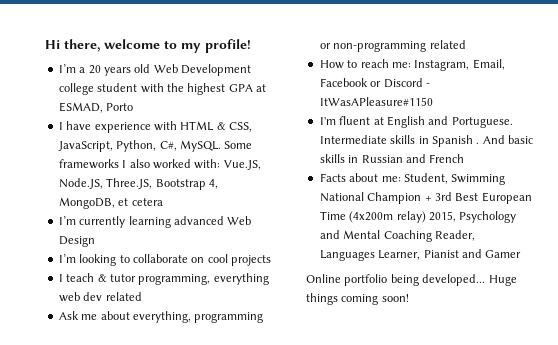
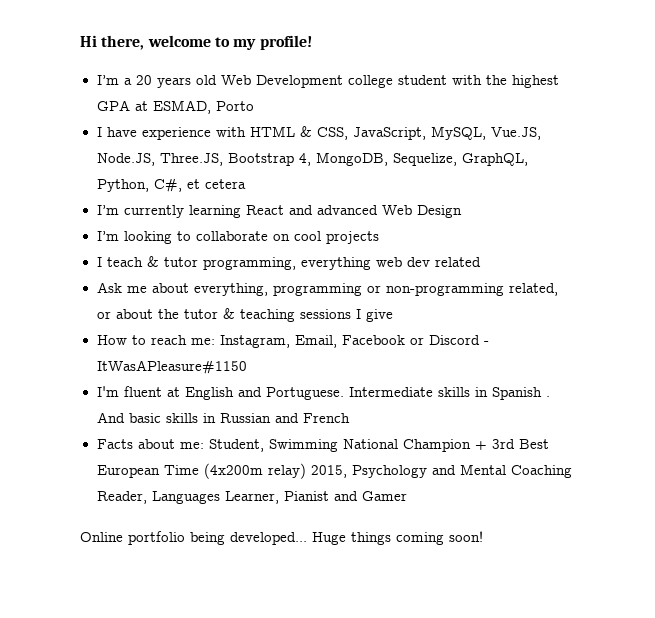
- I have experience with HTML & CSS, JavaScript, Python, C#, MySQL. Some frameworks I also worked with: Vue.JS, Node.JS, Three.JS, Bootstrap 4, MongoDB, et cetera
+ I have experience with HTML & CSS, JavaScript, MySQL, Vue.JS, Node.JS, Three.JS, Bootstrap 4, MongoDB, Sequelize, GraphQL, Python, C#, et cetera
- I’m currently learning advanced Web Design
+ I’m currently learning React and advanced Web Design
- Ask me about everything, programming or non-programming related
+ Ask me about everything, programming or non-programming related, or about the tutor & teaching sessions I give

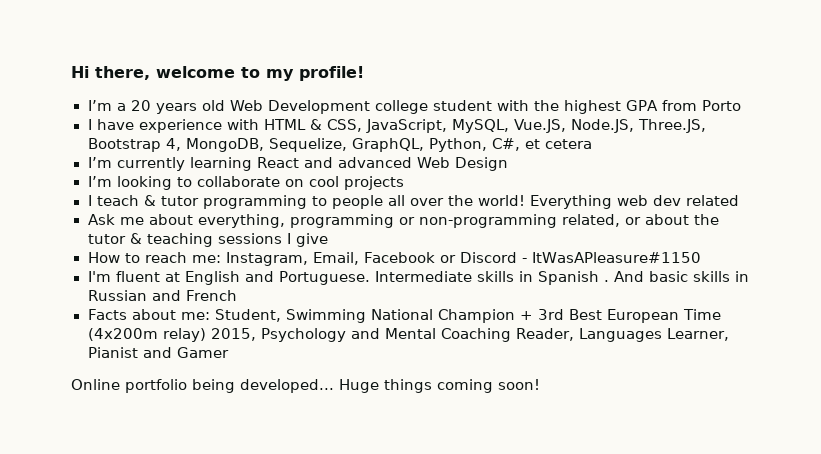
- I’m a 20 years old Web Development college student with the highest GPA at ESMAD, Porto
+ I’m a 20 years old Web Development college student with the highest GPA from Porto
- I teach & tutor programming, everything web dev related
+ I teach & tutor programming to people all over the world! Everything web dev related

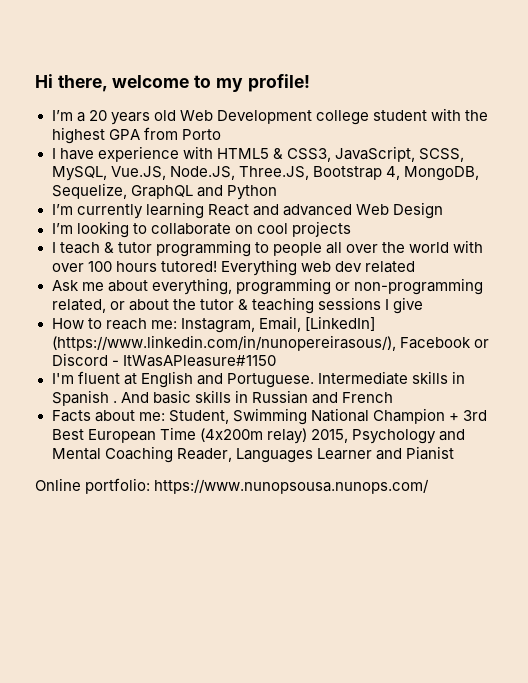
- I have experience with HTML & CSS, JavaScript, MySQL, Vue.JS, Node.JS, Three.JS, Bootstrap 4, MongoDB, Sequelize, GraphQL, Python, C#, et cetera
+ I have experience with HTML5 & CSS3, JavaScript, SCSS, MySQL, Vue.JS, Node.JS, Three.JS, Bootstrap 4, MongoDB, Sequelize, GraphQL and Python
- I teach & tutor programming to people all over the world!
+ I teach & tutor programming to people all over the world with over 100 hours tutored!
- How to reach me: Instagram, Email, Facebook or Discord - ItWasAPleasure#1150
+ How to reach me: Instagram, Email, [LinkedIn] (https://www.linkedin.com/in/nunopereirasous/), Facebook or Discord - ItWasAPleasure#1150
- Facts about me: Student, Swimming National Champion + 3rd Best European Time (4x200m relay) 2015, Psychology and Mental Coaching Reader, Languages Learner, Pianist and Gamer
+ Facts about me: Student, Swimming National Champion + 3rd Best European Time (4x200m relay) 2015, Psychology and Mental Coaching Reader, Languages Learner and Pianist
- Online portfolio being developed... Huge things coming soon!
+ Online portfolio: https://www.nunopsousa.nunops.com/

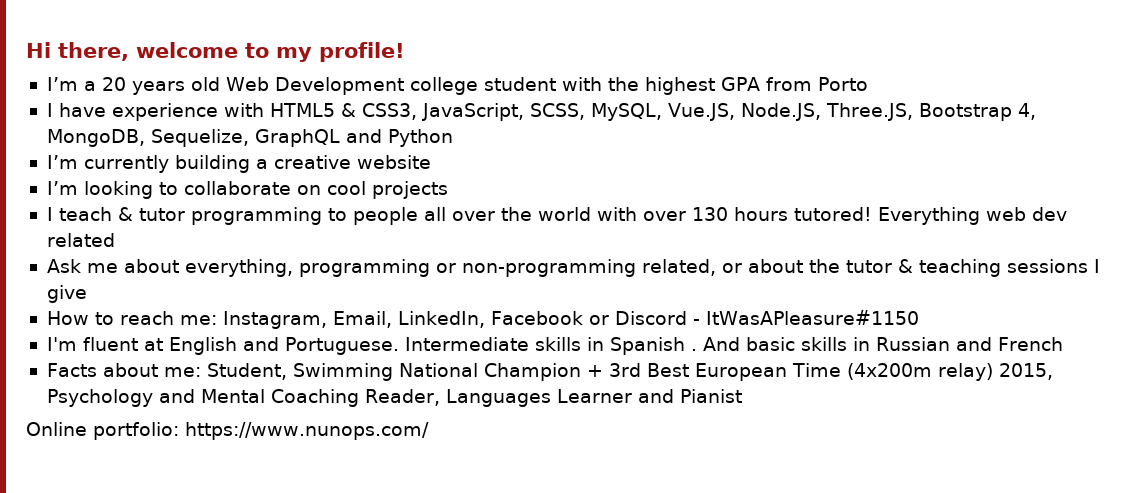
- I’m currently learning React and advanced Web Design
+ I’m currently building a creative website
- I teach & tutor programming to people all over the world with over 100 hours tutored!
+ I teach & tutor programming to people all over the world with over 130 hours tutored!
- How to reach me: Instagram, Email, [LinkedIn] (https://www.linkedin.com/in/nunopereirasous/), Facebook or Discord - ItWasAPleasure#1150
+ How to reach me: Instagram, Email, LinkedIn, Facebook or Discord - ItWasAPleasure#1150
- Online portfolio: https://www.nunopsousa.nunops.com/
+ Online portfolio: https://www.nunops.com/

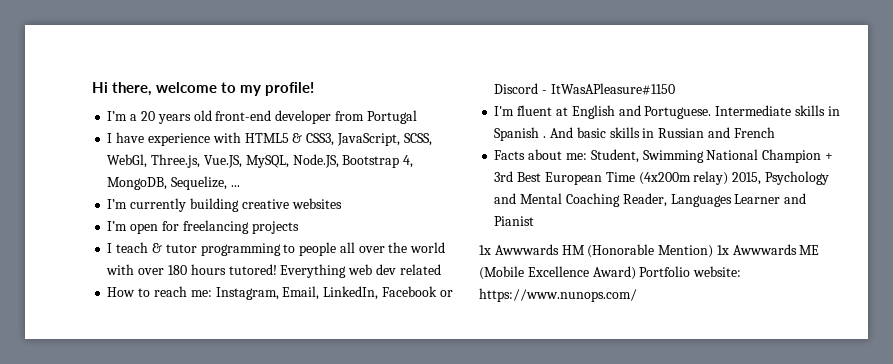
- I’m a 20 years old Web Development college student with the highest GPA from Porto
+ I’m a 20 years old front-end developer from Portugal
- I have experience with HTML5 & CSS3, JavaScript, SCSS, MySQL, Vue.JS, Node.JS, Three.JS, Bootstrap 4, MongoDB, Sequelize, GraphQL and Python
+ I have experience with HTML5 & CSS3, JavaScript, SCSS, WebGl, Three.js, Vue.JS, MySQL, Node.JS, Bootstrap 4, MongoDB, Sequelize, ...
- I’m currently building a creative website
- I’m looking to collaborate on cool projects
+ I’m currently building creative websites
+ I’m open for freelancing projects
- I teach & tutor programming to people all over the world with over 130 hours tutored!
+ I teach & tutor programming to people all over the world with over 180 hours tutored!
- Ask me about everything, programming or non-programming related, or about the tutor & teaching sessions I give
- Online portfolio: https://www.nunops.com/
+ 1x Awwwards HM (Honorable Mention) 1x Awwwards ME (Mobile Excellence Award) Portfolio website: https://www.nunops.com/

